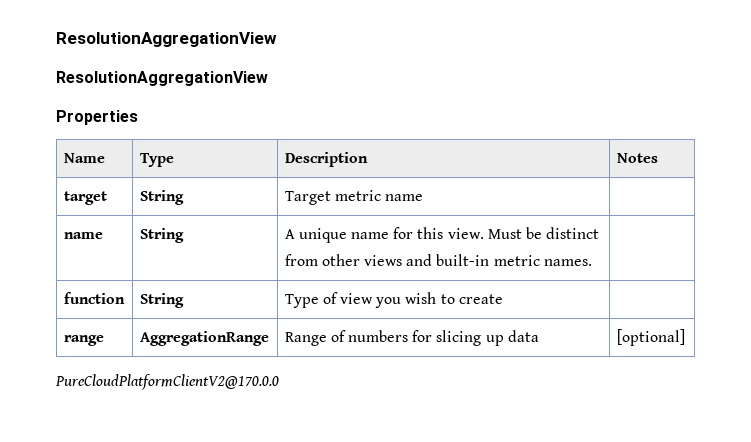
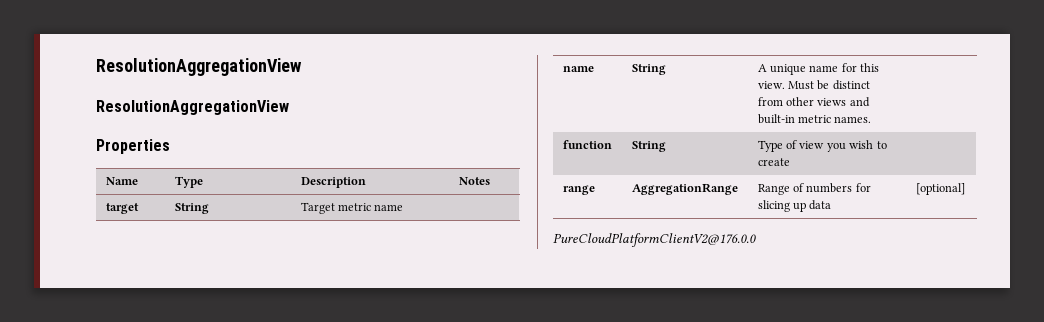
- PureCloudPlatformClientV2@170.0.0
+ PureCloudPlatformClientV2@176.0.0

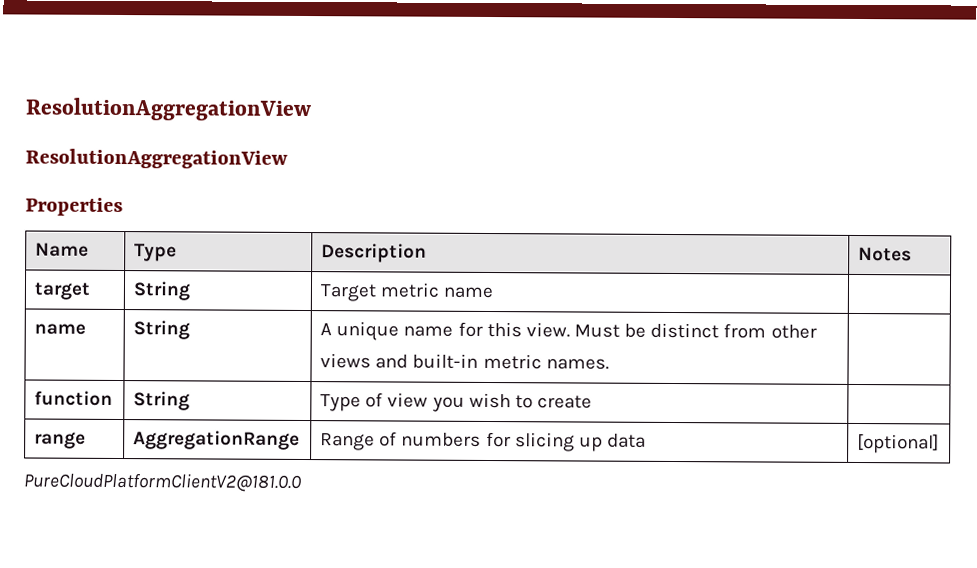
- PureCloudPlatformClientV2@176.0.0
+ PureCloudPlatformClientV2@181.0.0

